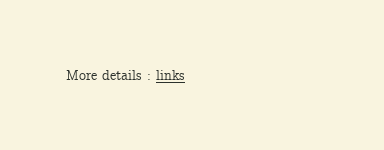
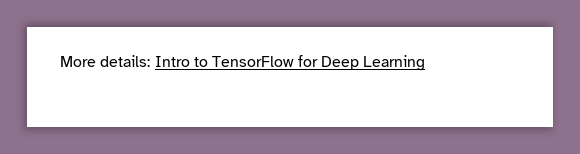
- More details : links
+ More details: Intro to TensorFlow for Deep Learning

